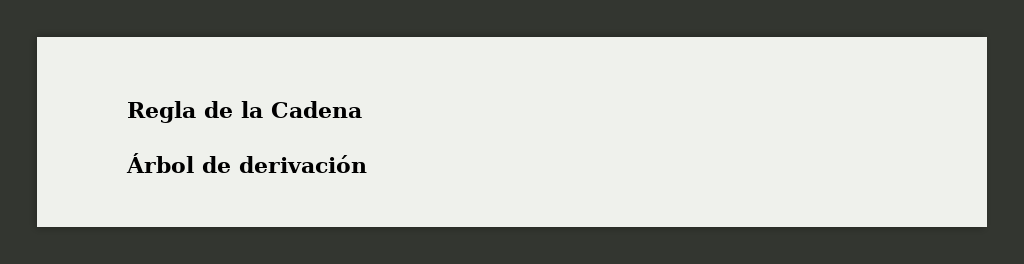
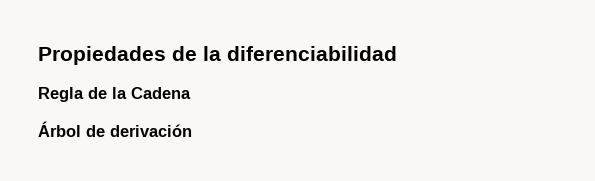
+ Propiedades de la diferenciabilidad

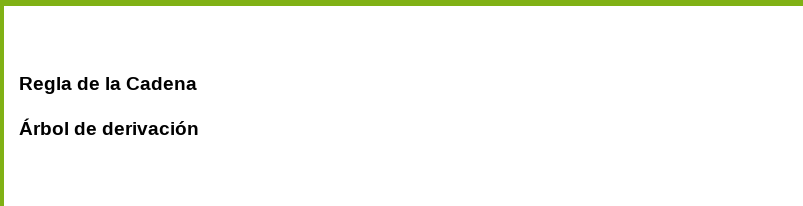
- Propiedades de la diferenciabilidad

